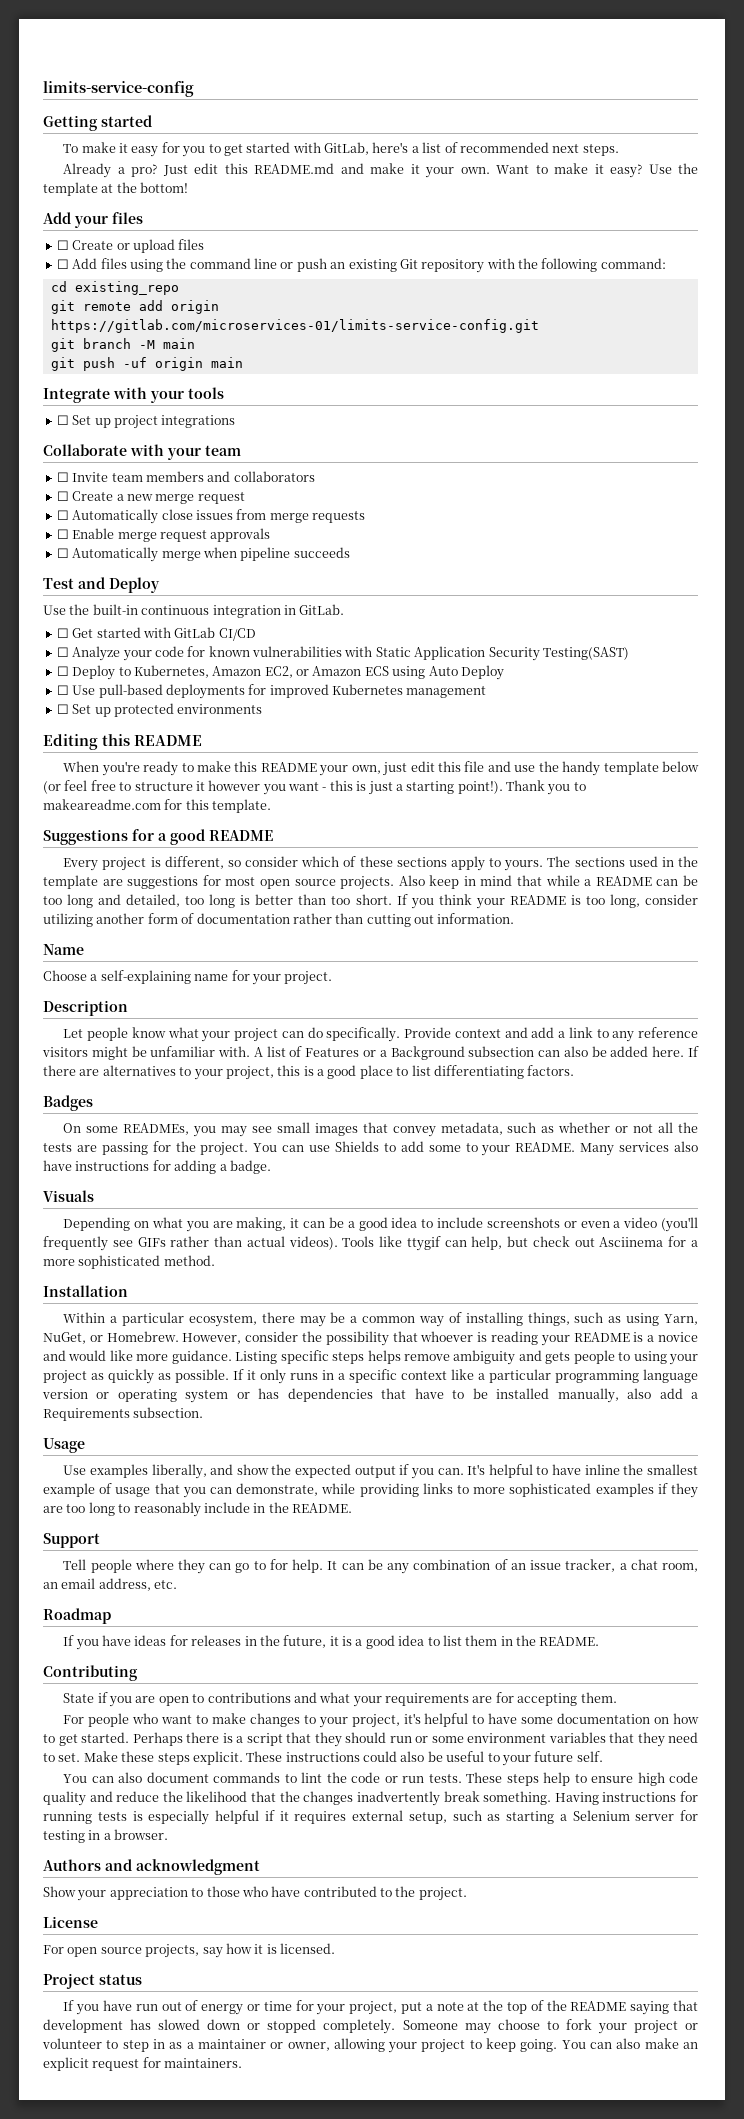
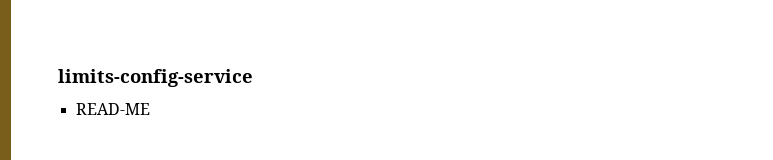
- limits-service-config
- Getting started
- To make it easy for you to get started with GitLab, here's a list of recommended next steps.
- Already a pro? Just edit this README.md and make it your own. Want to make it easy? Use the template at the bottom!
- Add your files
- ☐ Create or upload files
- ☐ Add files using the command line or push an existing Git repository with the following command:
- cd existing_repo
- git remote add origin https://gitlab.com/microservices-01/limits-service-config.git
- git branch -M main
- git push -uf origin main
- Integrate with your tools
- ☐ Set up project integrations
- Collaborate with your team
- ☐ Invite team members and collaborators
- ☐ Create a new merge request
- ☐ Automatically close issues from merge requests
- ☐ Enable merge request approvals
- ☐ Automatically merge when pipeline succeeds
- Test and Deploy
- Use the built-in continuous integration in GitLab.
- ☐ Get started with GitLab CI/CD
- ☐ Analyze your code for known vulnerabilities with Static Application Security Testing(SAST)
- ☐ Deploy to Kubernetes, Amazon EC2, or Amazon ECS using Auto Deploy
- ☐ Use pull-based deployments for improved Kubernetes management
- ☐ Set up protected environments
- Editing this README
- When you're ready to make this README your own, just edit this file and use the handy template below (or feel free to structure it however you want - this is just a starting point!). Thank you to makeareadme.com for this template.
- Suggestions for a good README
- Every project is different, so consider which of these sections apply to yours. The sections used in the template are suggestions for most open source projects. Also keep in mind that while a README can be too long and detailed, too long is better than too short. If you think your README is too long, consider utilizing another form of documentation rather than cutting out information.
- Name
- Choose a self-explaining name for your project.
- Description
- Let people know what your project can do specifically. Provide context and add a link to any reference visitors might be unfamiliar with. A list of Features or a Background subsection can also be added here. If there are alternatives to your project, this is a good place to list differentiating factors.
- Badges
- On some READMEs, you may see small images that convey metadata, such as whether or not all the tests are passing for the project. You can use Shields to add some to your README. Many services also have instructions for adding a badge.
- Visuals
- Depending on what you are making, it can be a good idea to include screenshots or even a video (you'll frequently see GIFs rather than actual videos). Tools like ttygif can help, but check out Asciinema for a more sophisticated method.
- Installation
- Within a particular ecosystem, there may be a common way of installing things, such as using Yarn, NuGet, or Homebrew. However, consider the possibility that whoever is reading your README is a novice and would like more guidance. Listing specific steps helps remove ambiguity and gets people to using your project as quickly as possible. If it only runs in a specific context like a particular programming language version or operating system or has dependencies that have to be installed manually, also add a Requirements subsection.
- Usage
- Use examples liberally, and show the expected output if you can. It's helpful to have inline the smallest example of usage that you can demonstrate, while providing links to more sophisticated examples if they are too long to reasonably include in the README.
- Support
- Tell people where they can go to for help. It can be any combination of an issue tracker, a chat room, an email address, etc.
- Roadmap
- If you have ideas for releases in the future, it is a good idea to list them in the README.
- Contributing
- State if you are open to contributions and what your requirements are for accepting them.
- For people who want to make changes to your project, it's helpful to have some documentation on how to get started. Perhaps there is a script that they should run or some environment variables that they need to set. Make these steps explicit. These instructions could also be useful to your future self.
- You can also document commands to lint the code or run tests. These steps help to ensure high code quality and reduce the likelihood that the changes inadvertently break something. Having instructions for running tests is especially helpful if it requires external setup, such as starting a Selenium server for testing in a browser.
- Authors and acknowledgment
- Show your appreciation to those who have contributed to the project.
- License
- For open source projects, say how it is licensed.
- Project status
- If you have run out of energy or time for your project, put a note at the top of the README saying that development has slowed down or stopped completely. Someone may choose to fork your project or volunteer to step in as a maintainer or owner, allowing your project to keep going. You can also make an explicit request for maintainers.
+ limits-config-service
+ READ-ME

